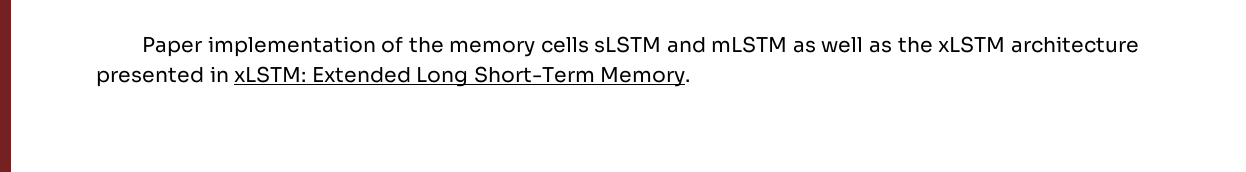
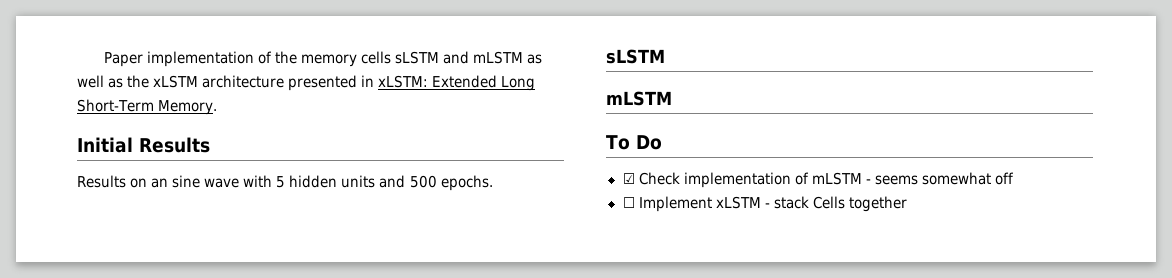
+ Initial Results
+ Results on an sine wave with 5 hidden units and 500 epochs.
+ sLSTM
+ mLSTM
+ To Do
+ ☑ Check implementation of mLSTM - seems somewhat off
+ ☐ Implement xLSTM - stack Cells together

